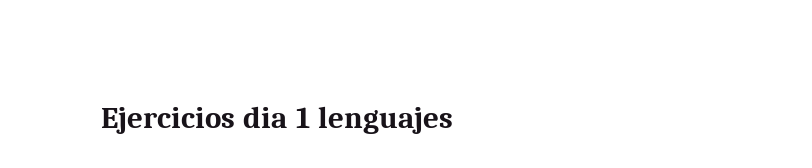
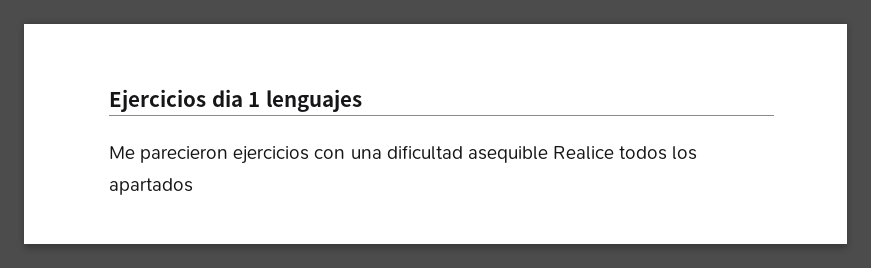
+ Me parecieron ejercicios con una dificultad asequible Realice todos los apartados

